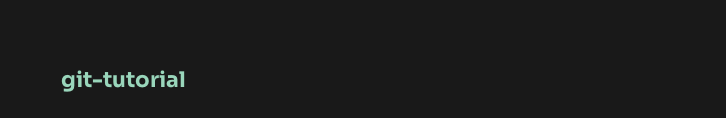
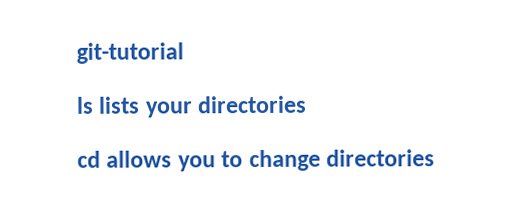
+ ls lists your directories
+ cd allows you to change directories

